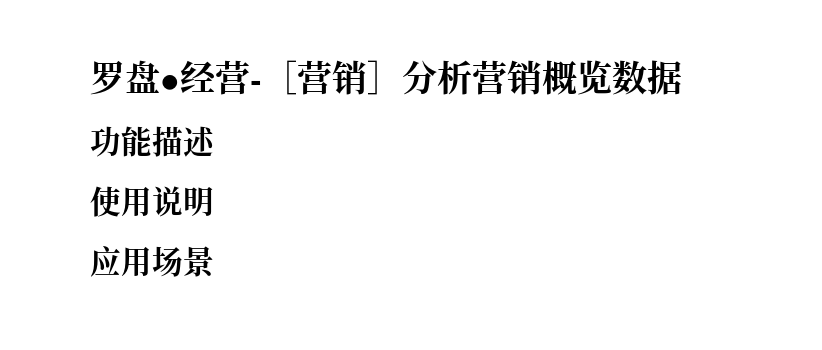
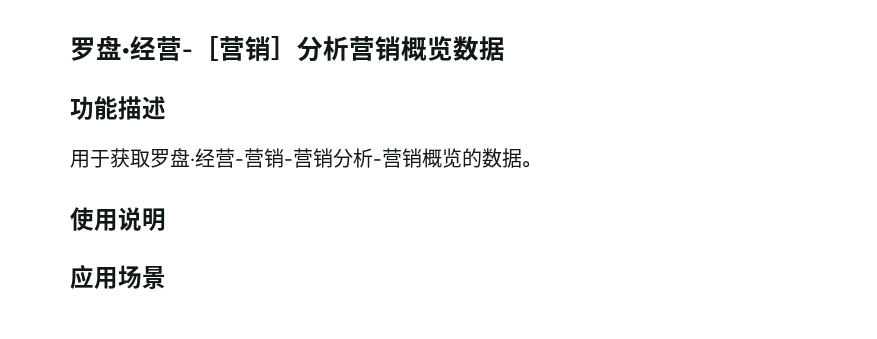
+ 用于获取罗盘·经营-营销-营销分析-营销概览的数据。

